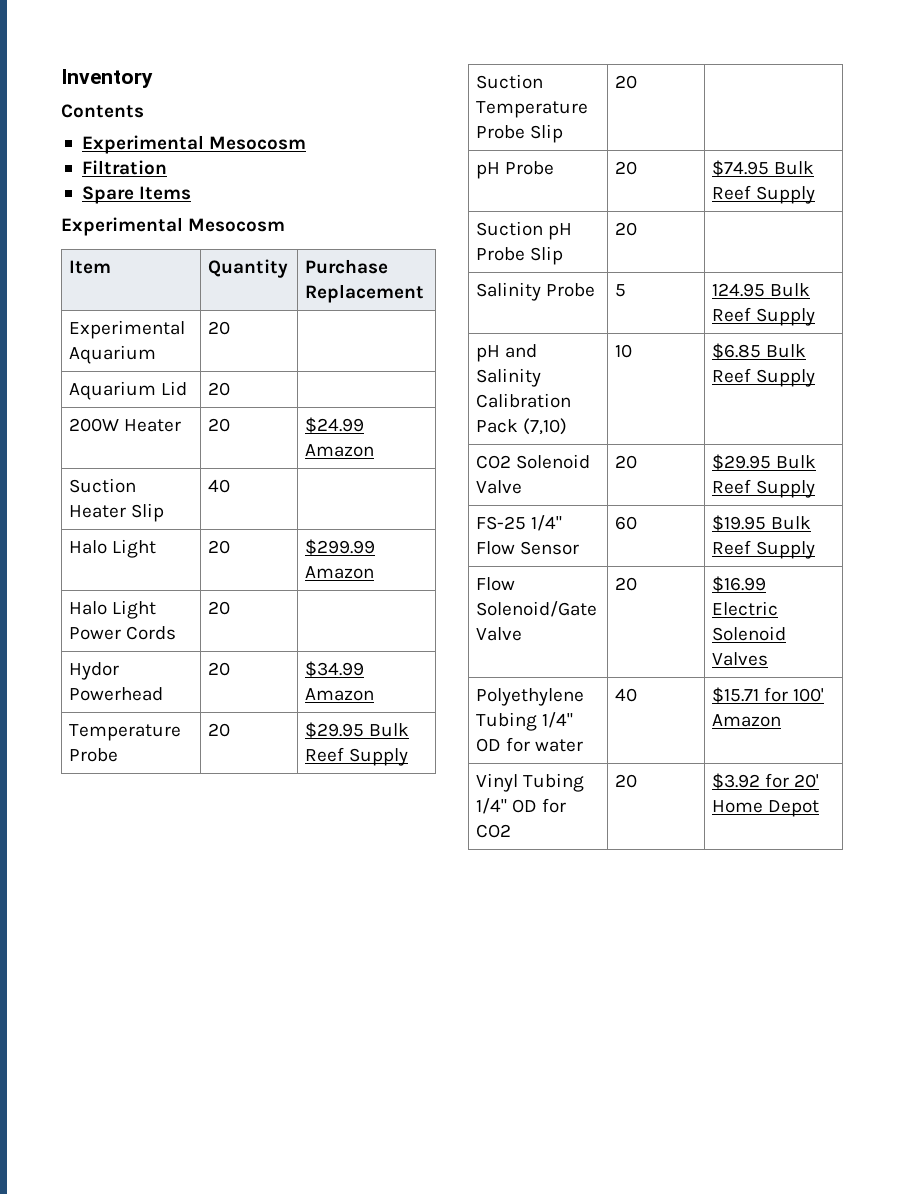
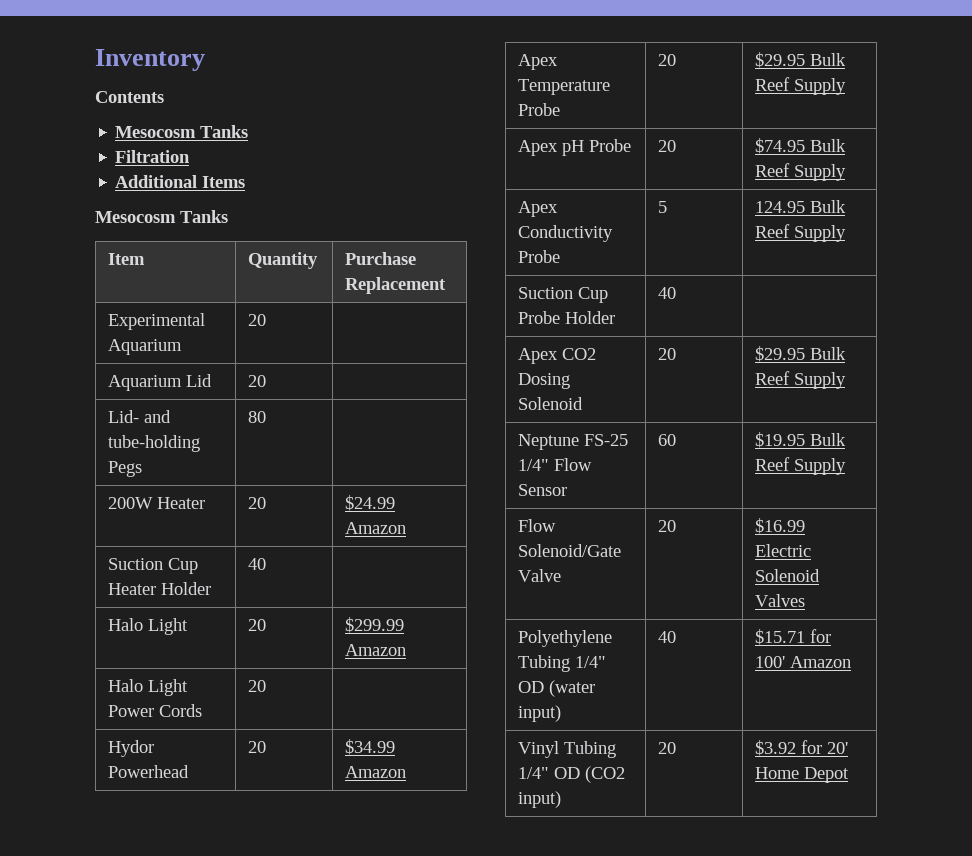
  Contents
- Experimental Mesocosm
+ Mesocosm Tanks
- Spare Items
- Experimental Mesocosm
+ Additional Items
+ Mesocosm Tanks
+ Lid- and tube-holding Pegs | 80 |
- Suction Heater Slip | 40 |
+ Suction Cup Heater Holder | 40 |
- Temperature Probe | 20 | $29.95 Bulk Reef Supply
+ Apex Temperature Probe | 20 | $29.95 Bulk Reef Supply
- Suction Temperature Probe Slip | 20 |
- pH Probe | 20 | $74.95 Bulk Reef Supply
+ Apex pH Probe | 20 | $74.95 Bulk Reef Supply
- Suction pH Probe Slip | 20 |
- Salinity Probe | 5 | 124.95 Bulk Reef Supply
+ Apex Conductivity Probe | 5 | 124.95 Bulk Reef Supply
- pH and Salinity Calibration Pack (7,10) | 10 | $6.85 Bulk Reef Supply
- CO2 Solenoid Valve | 20 | $29.95 Bulk Reef Supply
- FS-25 1/4" Flow Sensor | 60 | $19.95 Bulk Reef Supply
+ Suction Cup Probe Holder | 40 |
+ Apex CO2 Dosing Solenoid | 20 | $29.95 Bulk Reef Supply
+ Neptune FS-25 1/4" Flow Sensor | 60 | $19.95 Bulk Reef Supply
- Polyethylene Tubing 1/4" OD for water | 40 | $15.71 for 100' Amazon
+ Polyethylene Tubing 1/4" OD (water input) | 40 | $15.71 for 100' Amazon
- Vinyl Tubing 1/4" OD for CO2 | 20 | $3.92 for 20' Home Depot
+ Vinyl Tubing 1/4" OD (CO2 input) | 20 | $3.92 for 20' Home Depot

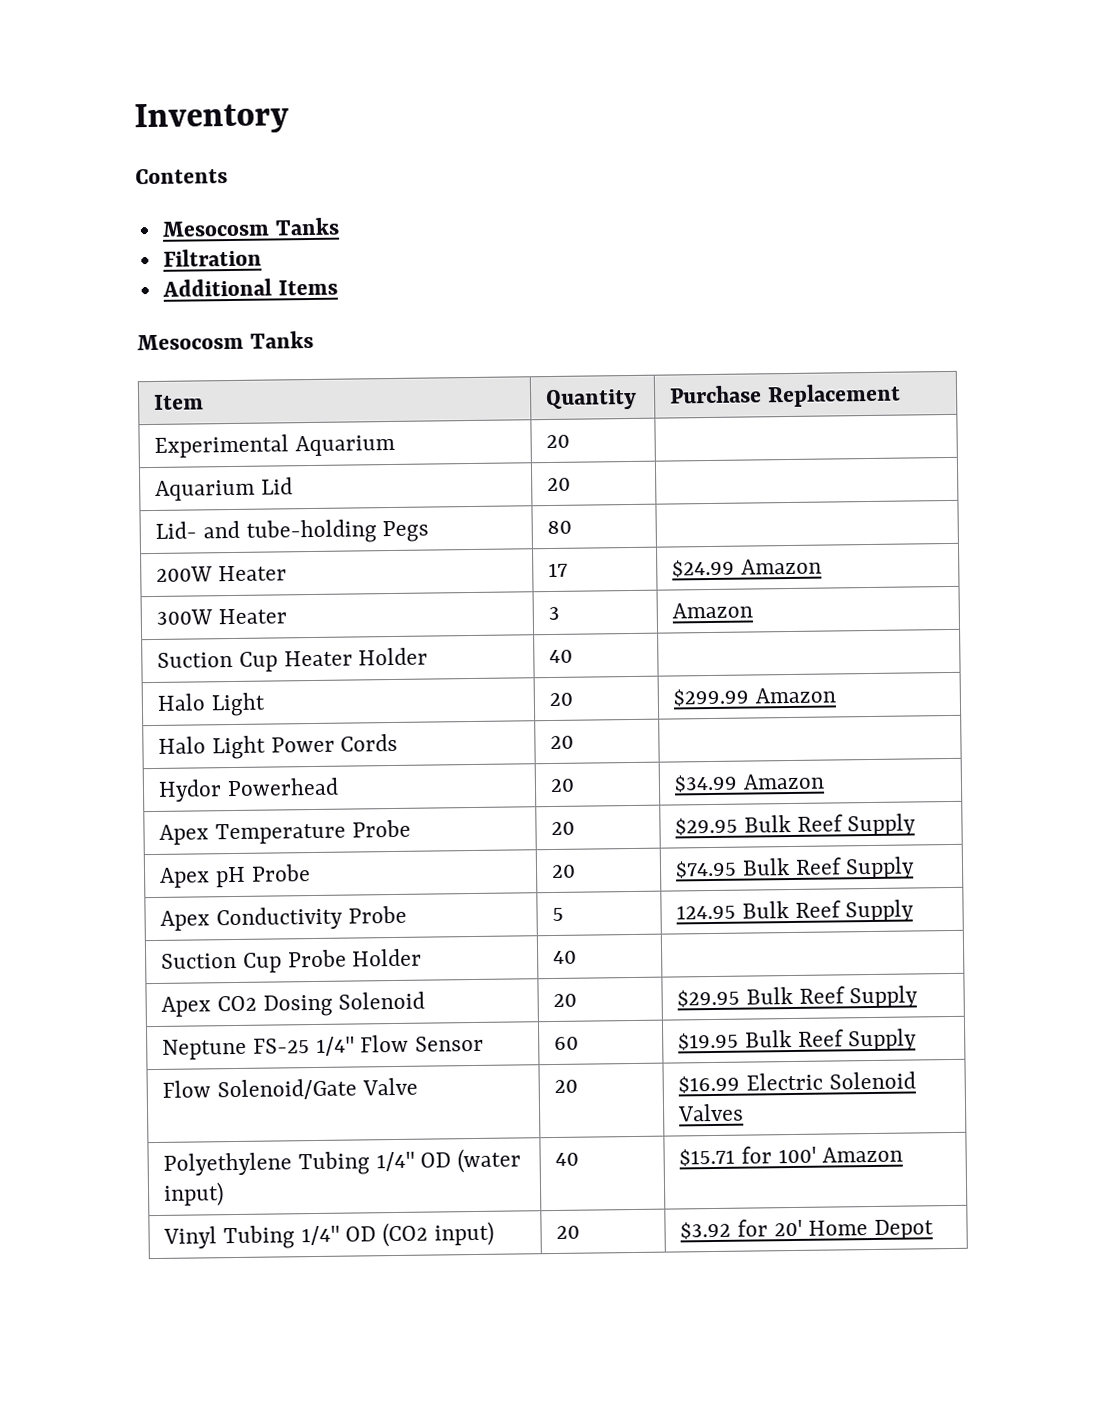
- 200W Heater | 20 | $24.99 Amazon
+ 200W Heater | 17 | $24.99 Amazon
+ 300W Heater | 3 | Amazon

